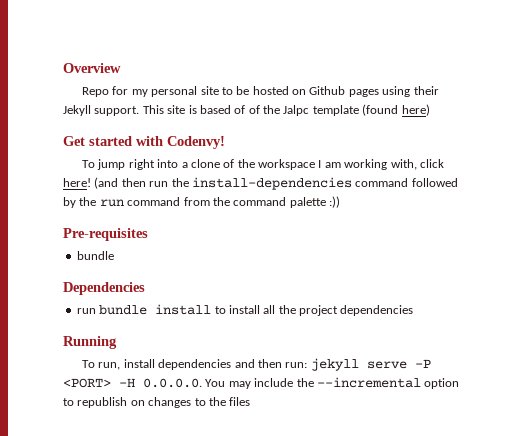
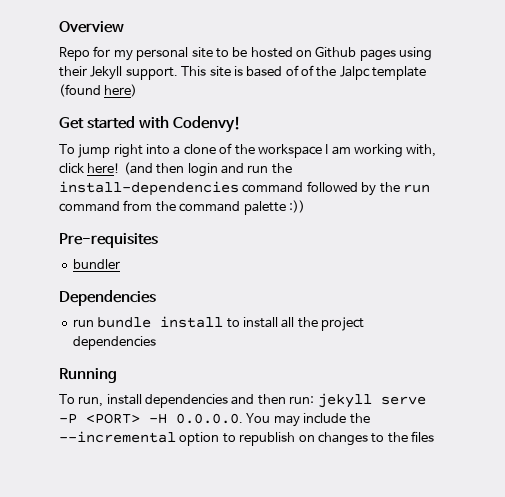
- (and then run the install-dependencies command followed by the run command from the command palette :))
+ (and then login and run the install-dependencies command followed by the run command from the command palette :))
  Pre-requisites
- bundle
+ bundler

